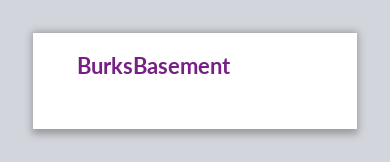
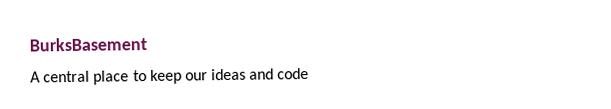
+ A central place to keep our ideas and code

